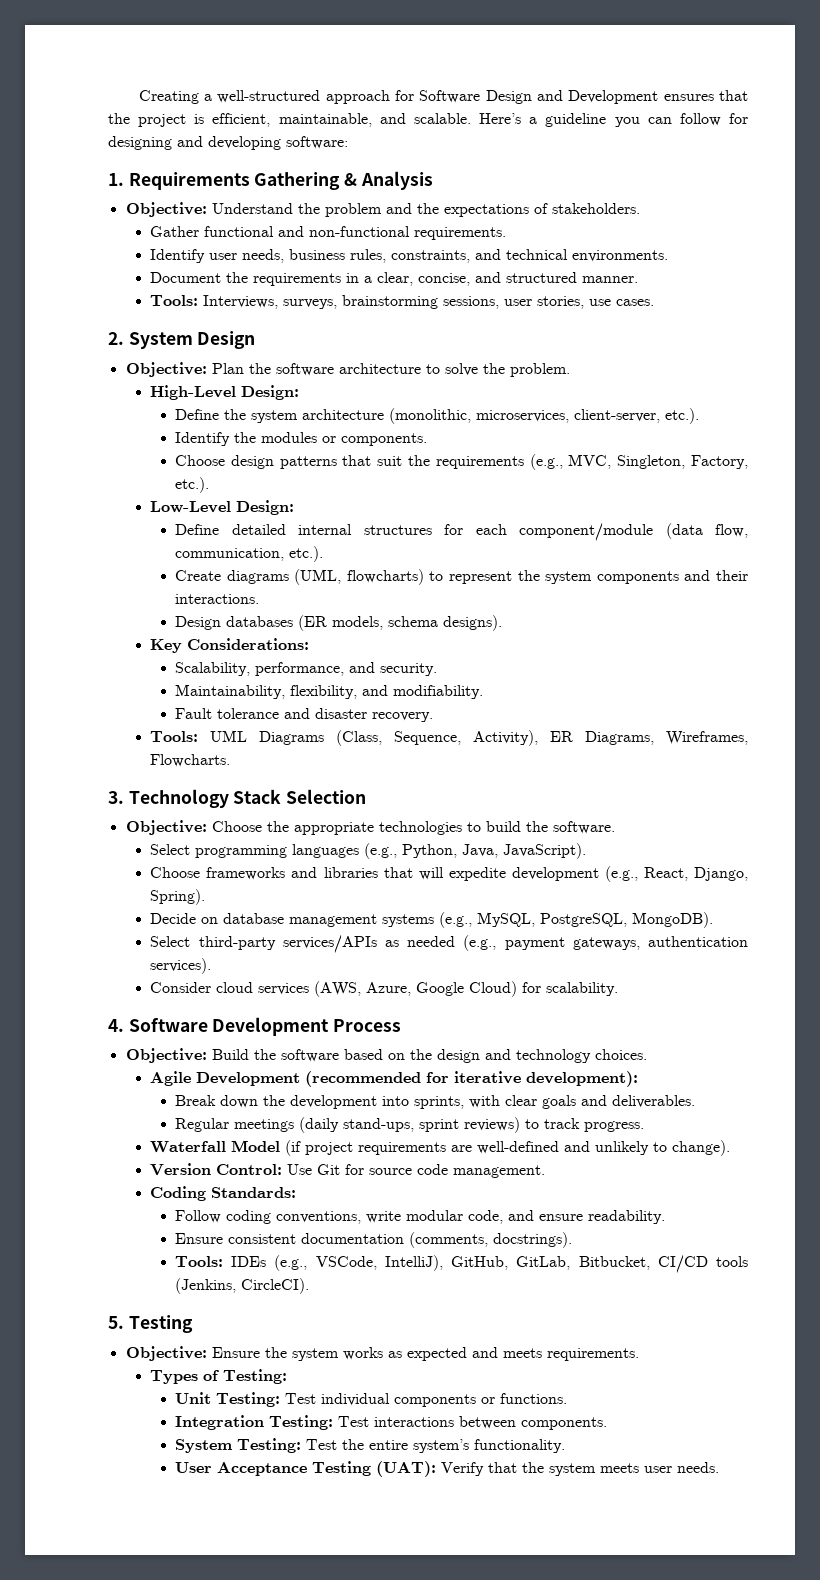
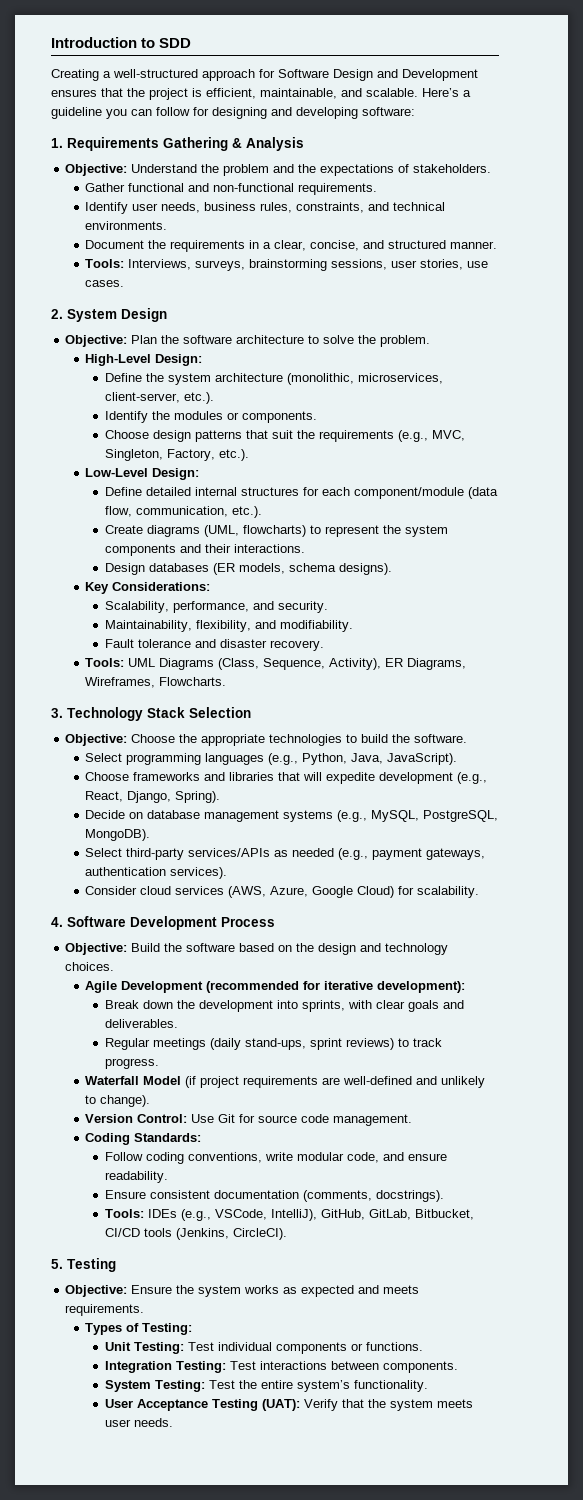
+ Introduction to SDD

